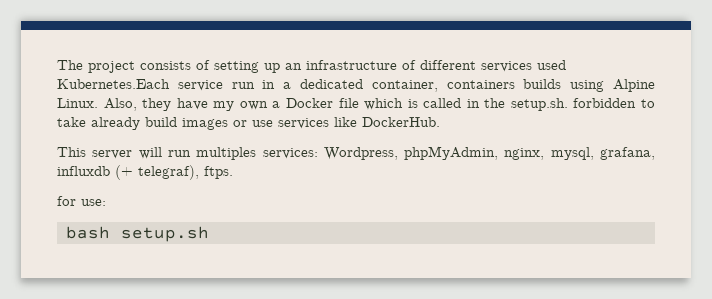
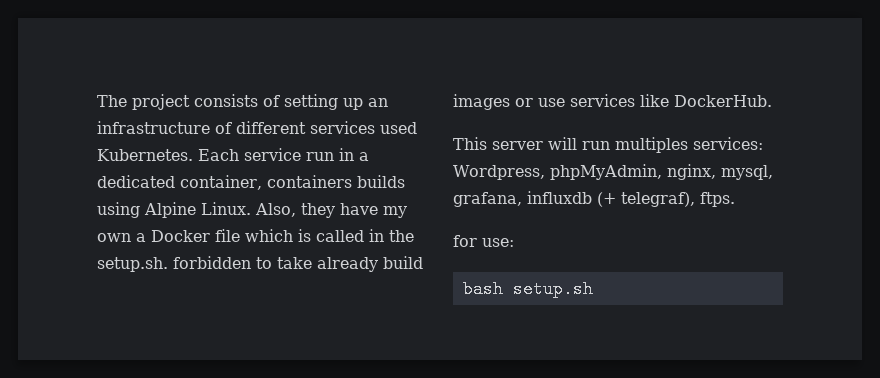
- The project consists of setting up an infrastructure of different services used Kubernetes.Each service run in a dedicated container, containers builds using Alpine Linux.
+ The project consists of setting up an infrastructure of different services used Kubernetes. Each service run in a dedicated container, containers builds using Alpine Linux.

